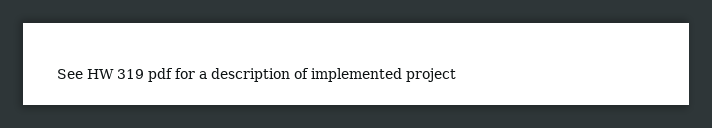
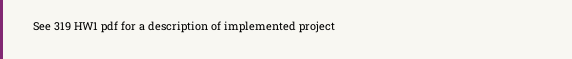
- See HW 319 pdf for a description of implemented project
+ See 319 HW1 pdf for a description of implemented project

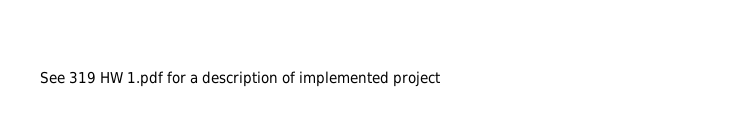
- See 319 HW1 pdf for a description of implemented project
+ See 319 HW 1.pdf for a description of implemented project

